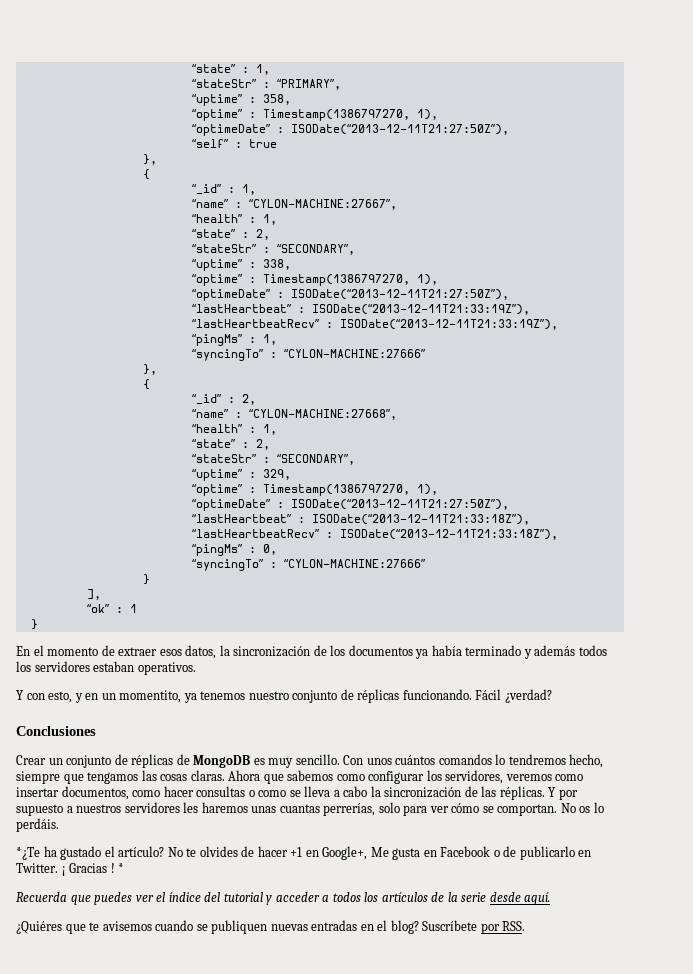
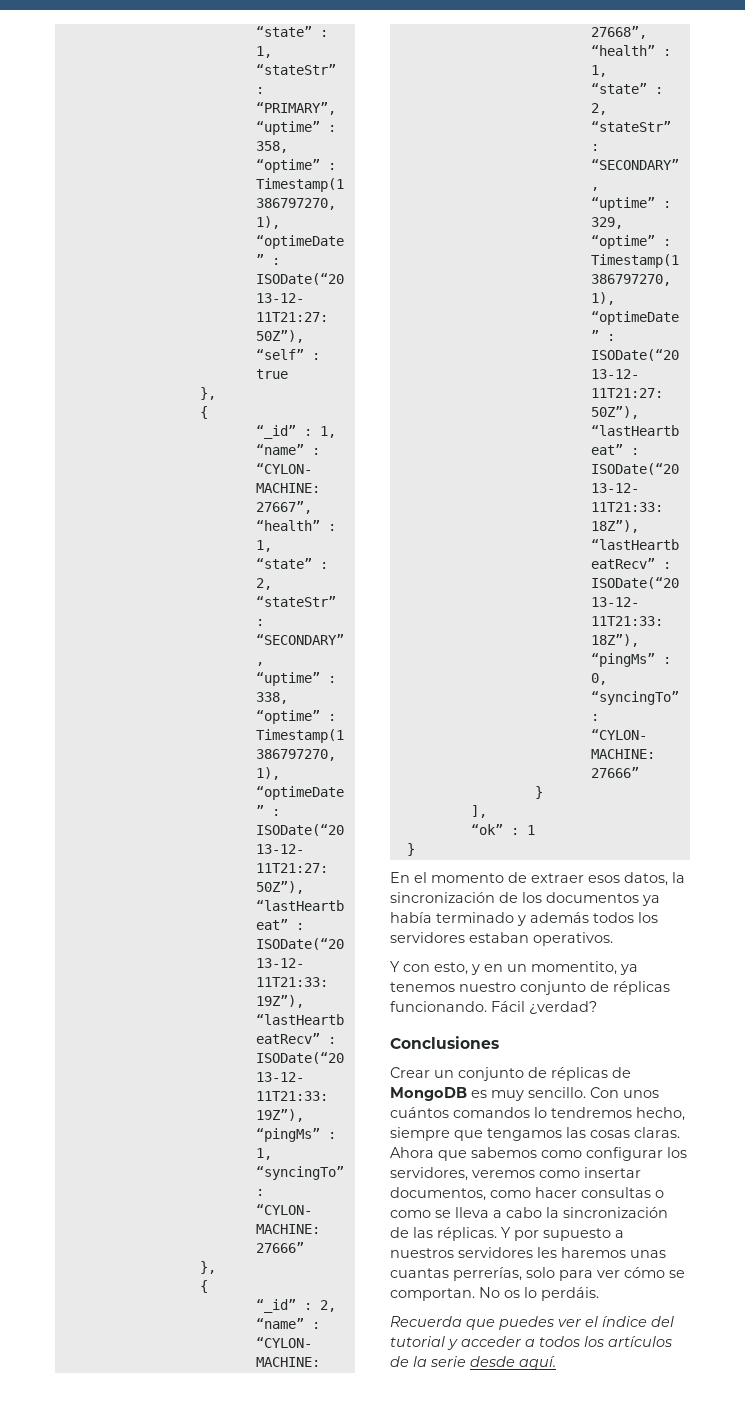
- *¿Te ha gustado el artículo? No te olvides de hacer +1 en Google+, Me gusta en Facebook o de publicarlo en Twitter. ¡ Gracias ! *
- ¿Quiéres que te avisemos cuando se publiquen nuevas entradas en el blog? Suscríbete por RSS.

